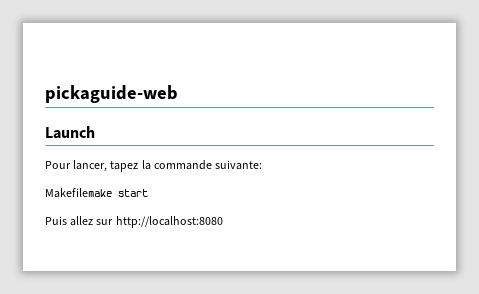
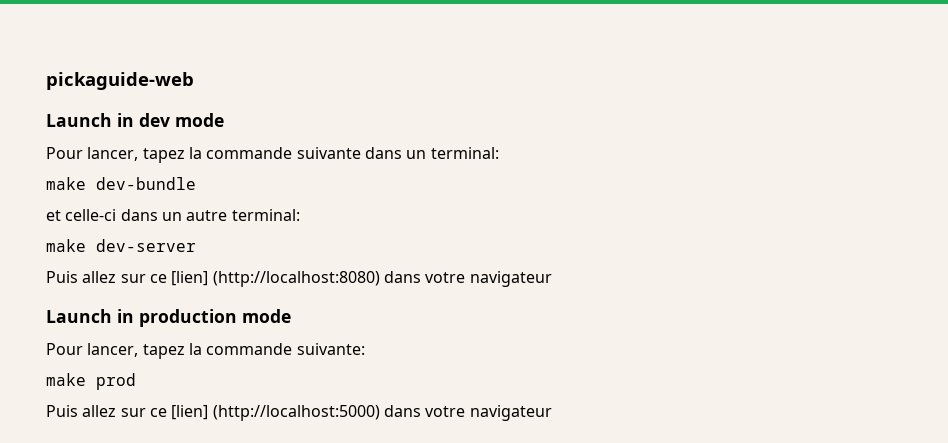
- Launch
+ Launch in dev mode
+ Pour lancer, tapez la commande suivante dans un terminal:
+ make dev-bundle
+ et celle-ci dans un autre terminal:
+ make dev-server
+ Puis allez sur ce [lien] (http://localhost:8080) dans votre navigateur
+ Launch in production mode
- Makefilemake start
- Puis allez sur http://localhost:8080
+ make prod
+ Puis allez sur ce [lien] (http://localhost:5000) dans votre navigateur

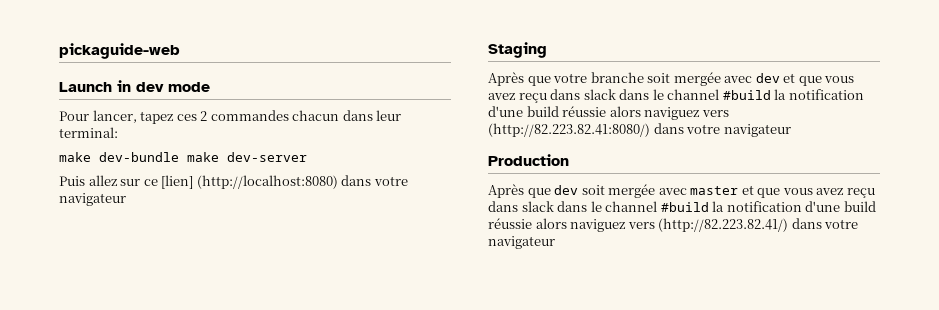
- Pour lancer, tapez la commande suivante dans un terminal:
- make dev-bundle
- et celle-ci dans un autre terminal:
- make dev-server
+ Pour lancer, tapez ces 2 commandes chacun dans leur terminal:
+ make dev-bundle make dev-server
- Launch in production mode
- Pour lancer, tapez la commande suivante:
- make prod
- Puis allez sur ce [lien] (http://localhost:5000) dans votre navigateur
+ Staging
+ Après que votre branche soit mergée avec dev et que vous avez reçu dans slack dans le channel #build la notification d'une build réussie alors naviguez vers (http://82.223.82.41:8080/) dans votre navigateur
+ Production
+ Après que dev soit mergée avec master et que vous avez reçu dans slack dans le channel #build la notification d'une build réussie alors naviguez vers (http://82.223.82.41/) dans votre navigateur

